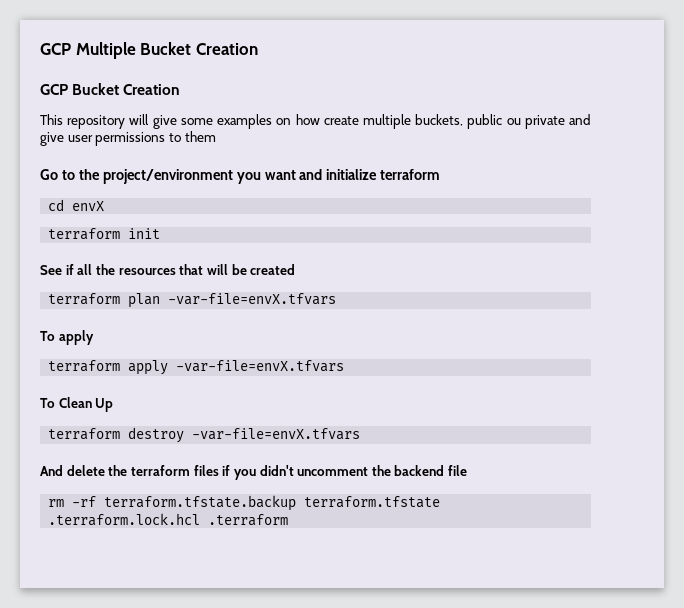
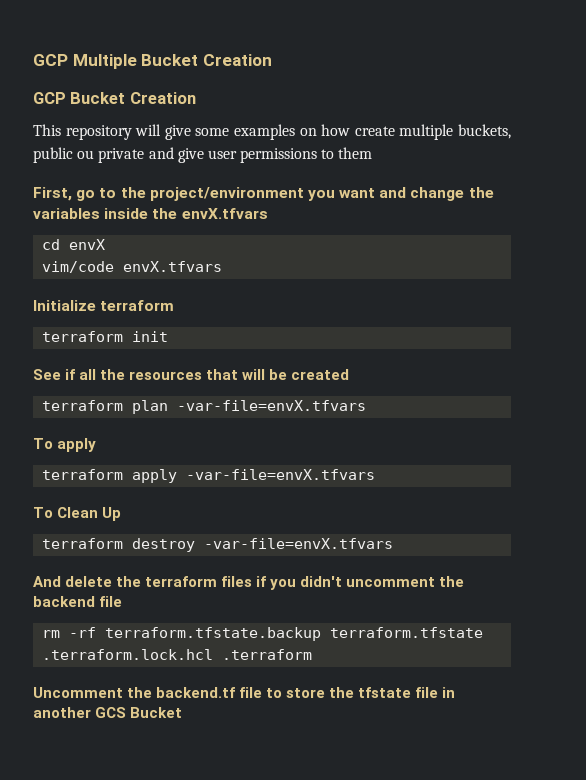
- Go to the project/environment you want and initialize terraform
+ First, go to the project/environment you want and change the variables inside the envX.tfvars
  cd envX
+ vim/code envX.tfvars
+ Initialize terraform
+ Uncomment the backend.tf file to store the tfstate file in another GCS Bucket

